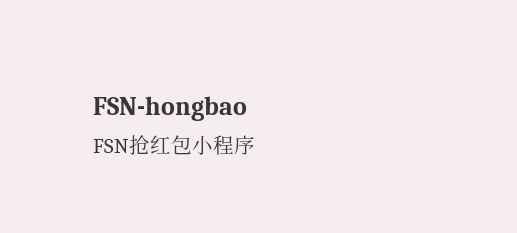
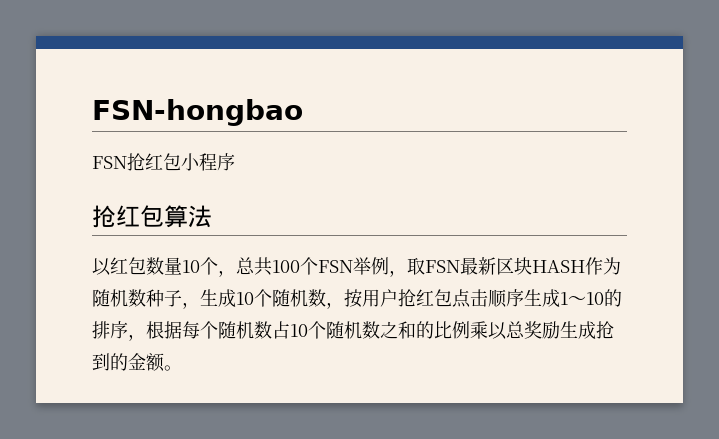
+ 抢红包算法
+ 以红包数量10个，总共100个FSN举例，取FSN最新区块HASH作为随机数种子，生成10个随机数，按用户抢红包点击顺序生成1～10的排序，根据每个随机数占10个随机数之和的比例乘以总奖励生成抢到的金额。

